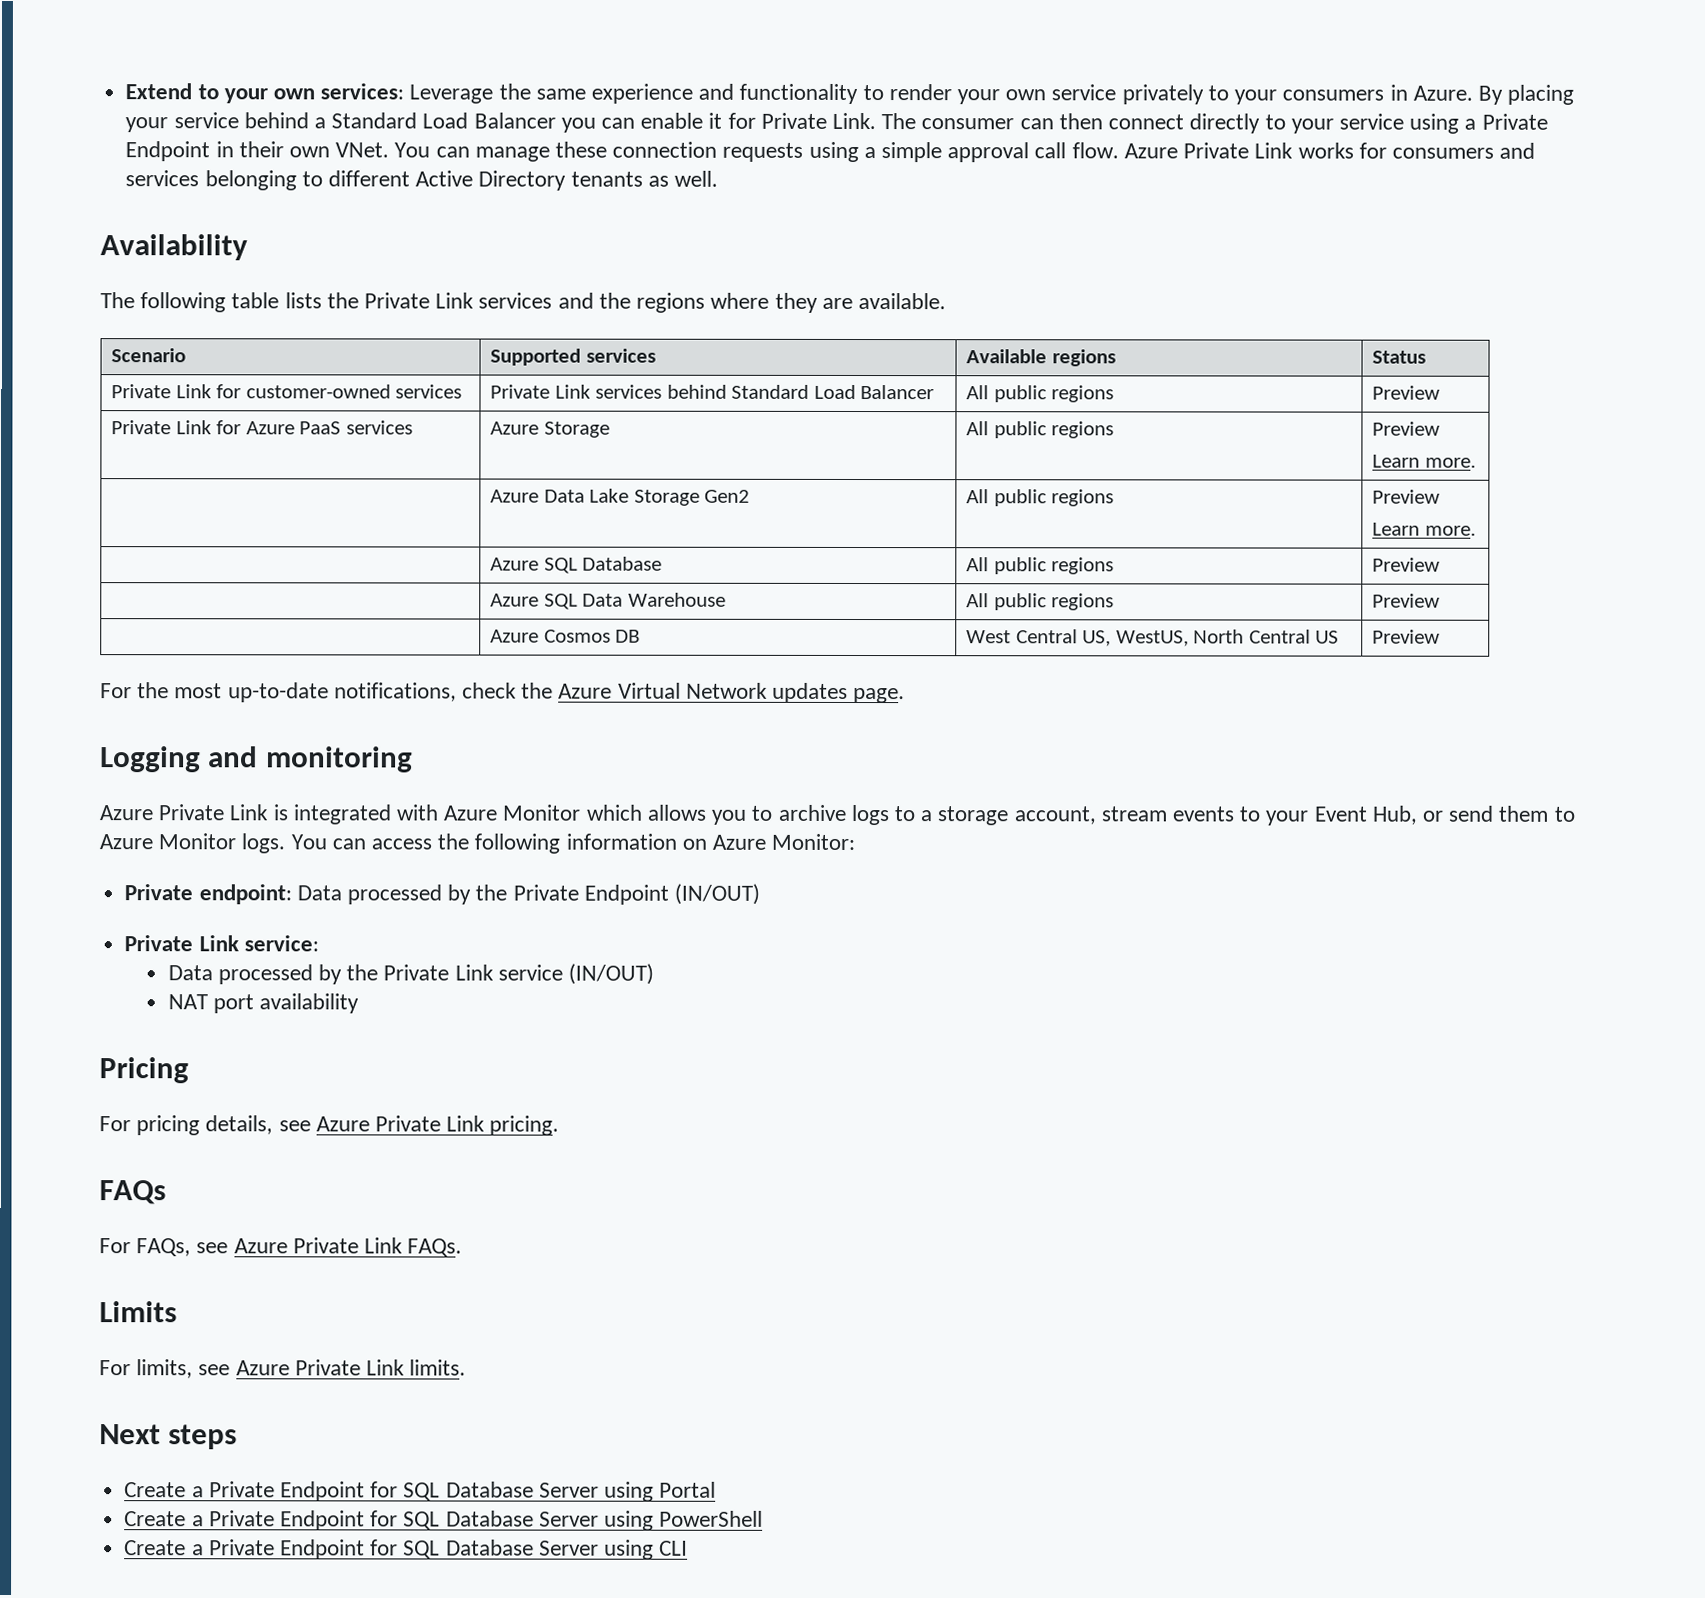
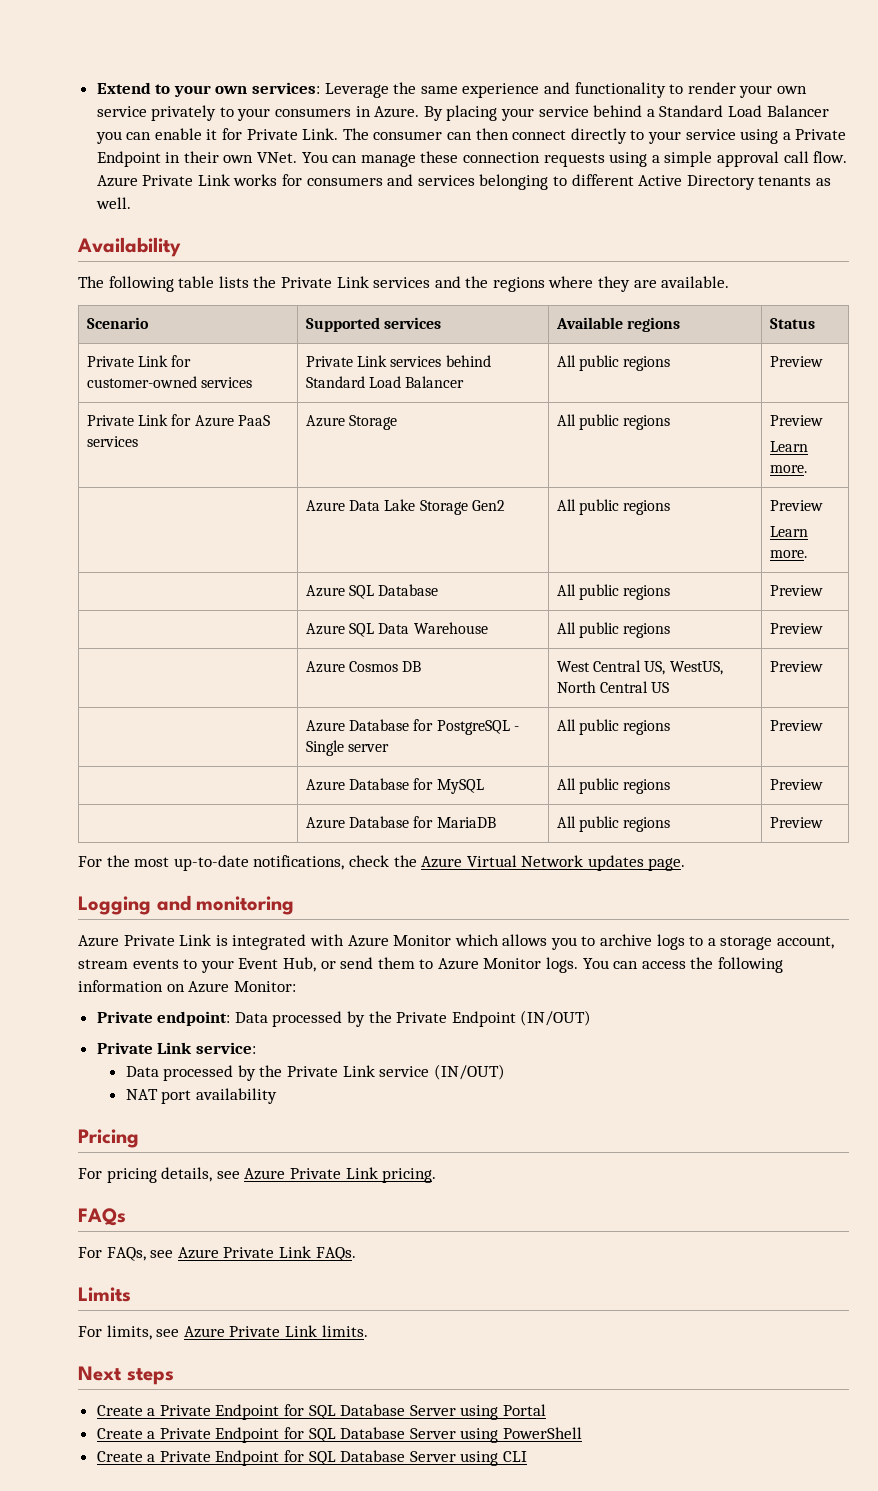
+ | Azure Database for PostgreSQL - Single server | All public regions | Preview
+ | Azure Database for MySQL | All public regions | Preview
+ | Azure Database for MariaDB | All public regions | Preview

